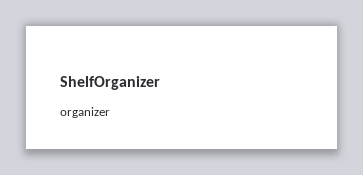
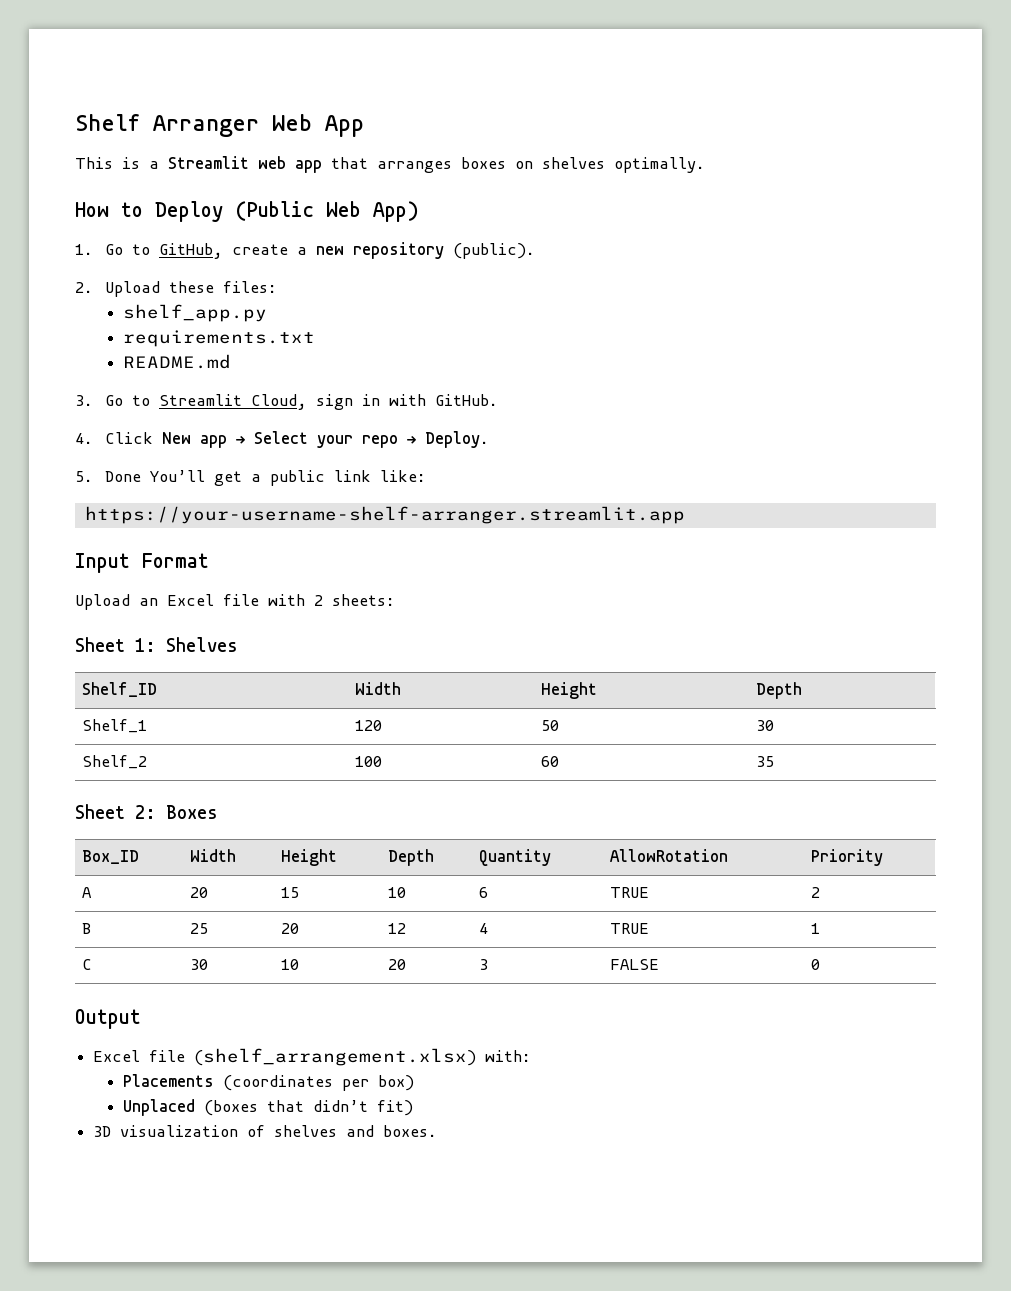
- ShelfOrganizer
- organizer
+ Shelf Arranger Web App
+ This is a Streamlit web app that arranges boxes on shelves optimally.
+ How to Deploy (Public Web App)
+ 1. Go to GitHub, create a new repository (public).
+ 2. Upload these files:
+ shelf_app.py
+ requirements.txt
+ README.md
+ 3. Go to Streamlit Cloud, sign in with GitHub.
+ 4. Click New app → Select your repo → Deploy.
+ 5. Done You’ll get a public link like:
+ https://your-username-shelf-arranger.streamlit.app
+ Input Format
+ Upload an Excel file with 2 sheets:
+ Sheet 1: Shelves
+ Shelf_ID | Width | Height | Depth
+ Shelf_1 | 120 | 50 | 30
+ Shelf_2 | 100 | 60 | 35
+ Sheet 2: Boxes
+ Box_ID | Width | Height | Depth | Quantity | AllowRotation | Priority
+ A | 20 | 15 | 10 | 6 | TRUE | 2
+ B | 25 | 20 | 12 | 4 | TRUE | 1
+ C | 30 | 10 | 20 | 3 | FALSE | 0
+ Output
+ Excel file (shelf_arrangement.xlsx) with:
+ Placements (coordinates per box)
+ Unplaced (boxes that didn’t fit)
+ 3D visualization of shelves and boxes.

